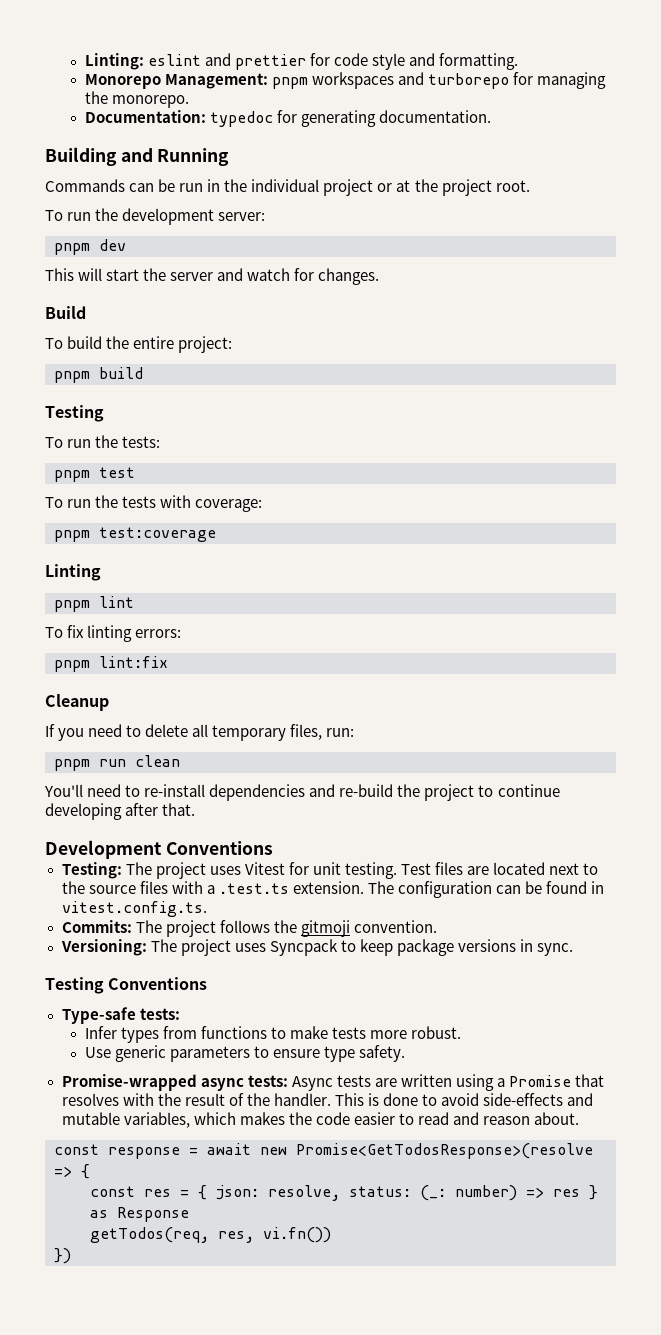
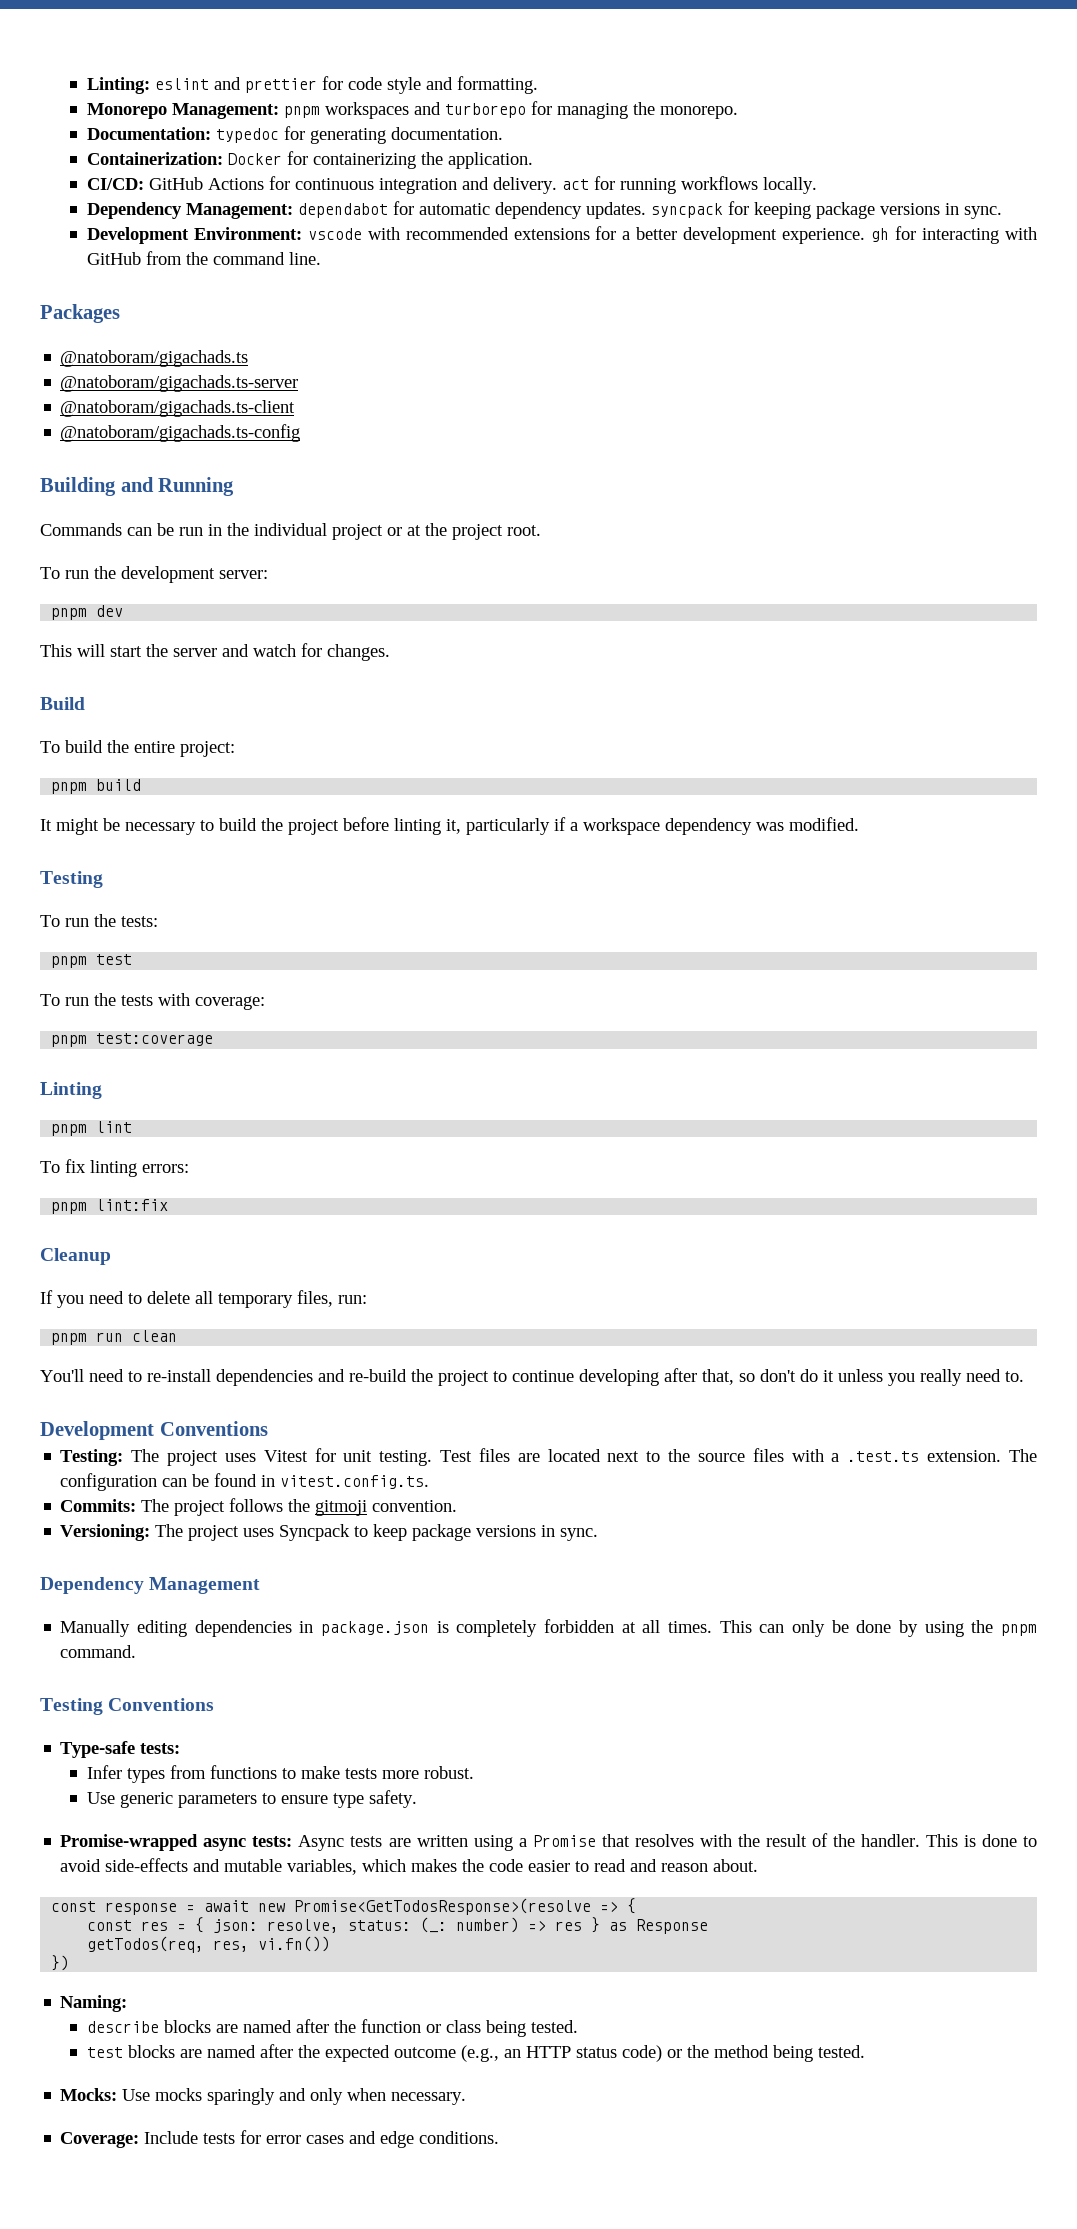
+ Containerization: Docker for containerizing the application.
+ CI/CD: GitHub Actions for continuous integration and delivery. act for running workflows locally.
+ Dependency Management: dependabot for automatic dependency updates. syncpack for keeping package versions in sync.
+ Development Environment: vscode with recommended extensions for a better development experience. gh for interacting with GitHub from the command line.
+ Packages
+ @natoboram/gigachads.ts
+ @natoboram/gigachads.ts-server
+ @natoboram/gigachads.ts-client
+ @natoboram/gigachads.ts-config
+ It might be necessary to build the project before linting it, particularly if a workspace dependency was modified.
- You'll need to re-install dependencies and re-build the project to continue developing after that.
+ You'll need to re-install dependencies and re-build the project to continue developing after that, so don't do it unless you really need to.
+ Dependency Management
+ Manually editing dependencies in package.json is completely forbidden at all times. This can only be done by using the pnpm command.
+ Naming:
+ describe blocks are named after the function or class being tested.
+ test blocks are named after the expected outcome (e.g., an HTTP status code) or the method being tested.
+ Mocks: Use mocks sparingly and only when necessary.
+ Coverage: Include tests for error cases and edge conditions.

